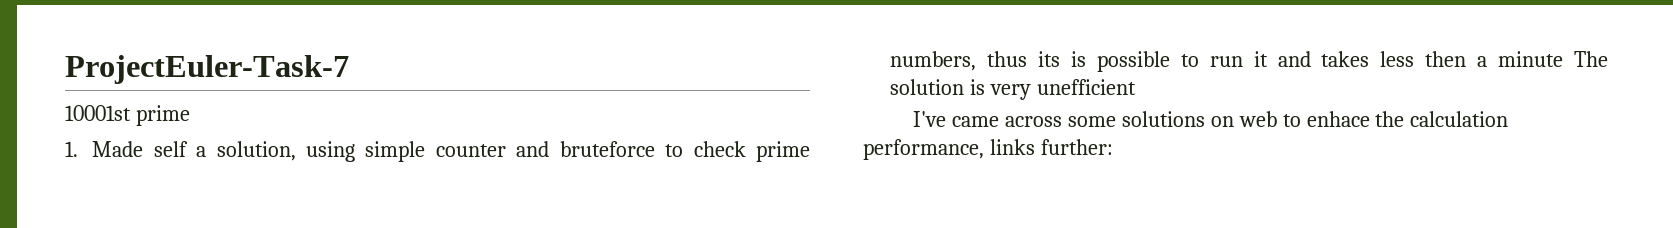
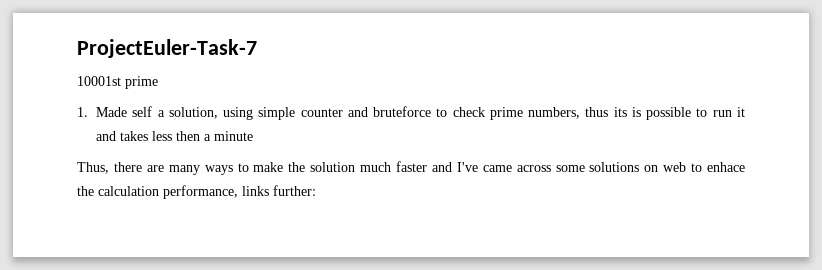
- 1. Made self a solution, using simple counter and bruteforce to check prime numbers, thus its is possible to run it and takes less then a minute The solution is very unefficient
- I've came across some solutions on web to enhace the calculation performance, links further:
+ 1. Made self a solution, using simple counter and bruteforce to check prime numbers, thus its is possible to run it and takes less then a minute
+ Thus, there are many ways to make the solution much faster and I've came across some solutions on web to enhace the calculation performance, links further:

